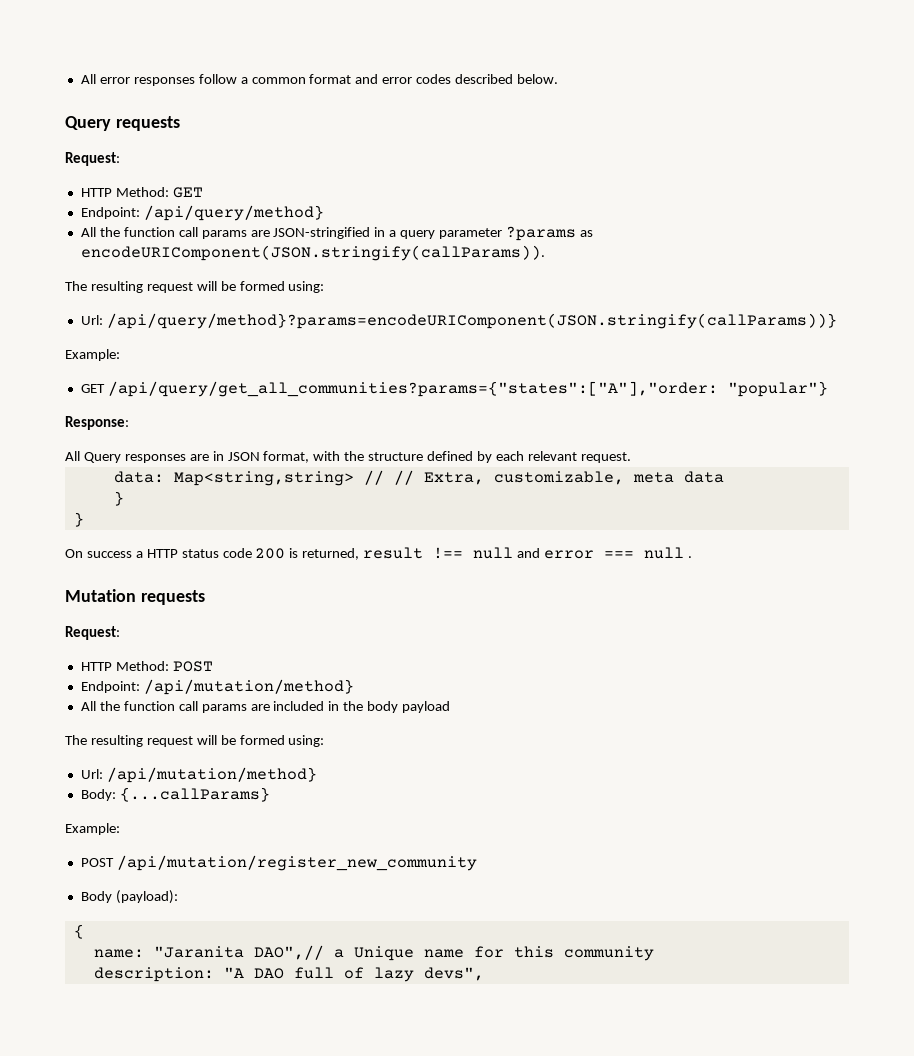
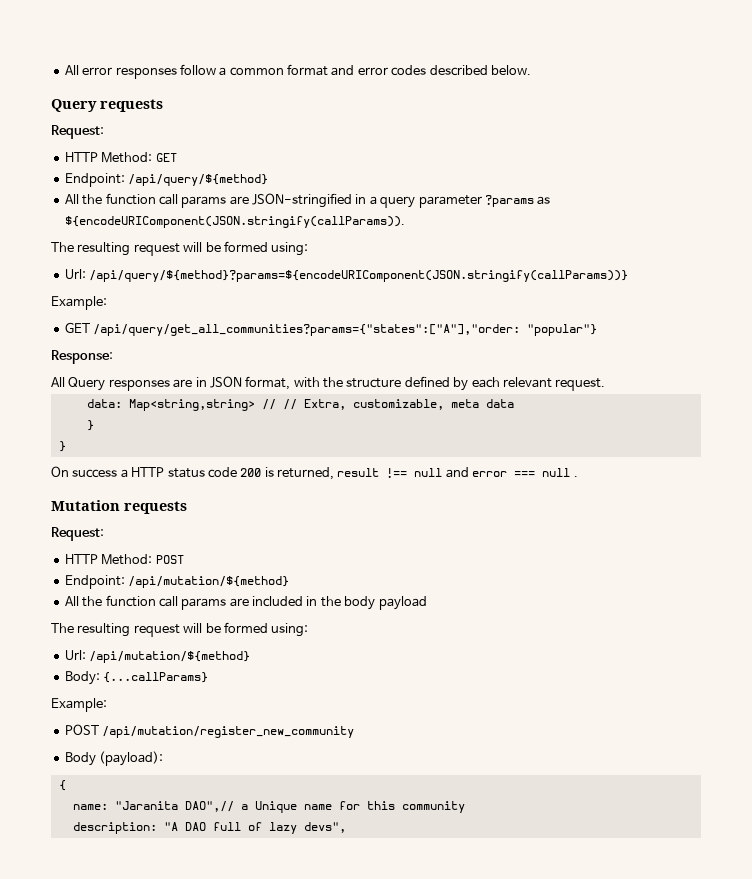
- Endpoint: /api/query/method}
+ Endpoint: /api/query/${method}
- All the function call params are JSON-stringified in a query parameter ?params as encodeURIComponent(JSON.stringify(callParams)).
+ All the function call params are JSON-stringified in a query parameter ?params as ${encodeURIComponent(JSON.stringify(callParams)).
  The resulting request will be formed using:
- Url: /api/query/method}?params=encodeURIComponent(JSON.stringify(callParams))}
+ Url: /api/query/${method}?params=${encodeURIComponent(JSON.stringify(callParams))}
- Endpoint: /api/mutation/method}
+ Endpoint: /api/mutation/${method}
- Url: /api/mutation/method}
+ Url: /api/mutation/${method}

